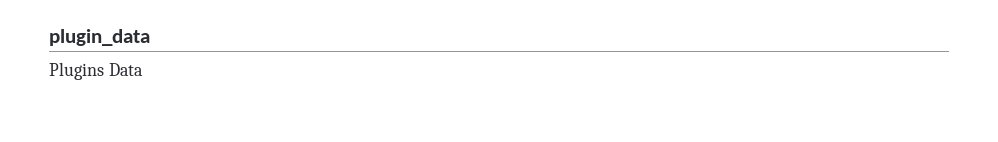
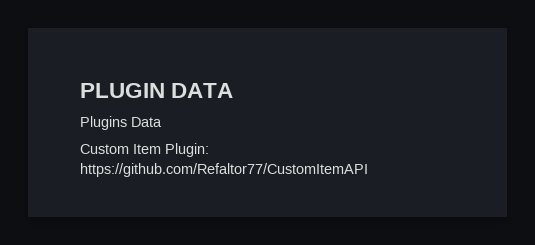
- plugin_data
+ PLUGIN DATA
+ Custom Item Plugin: https://github.com/Refaltor77/CustomItemAPI

